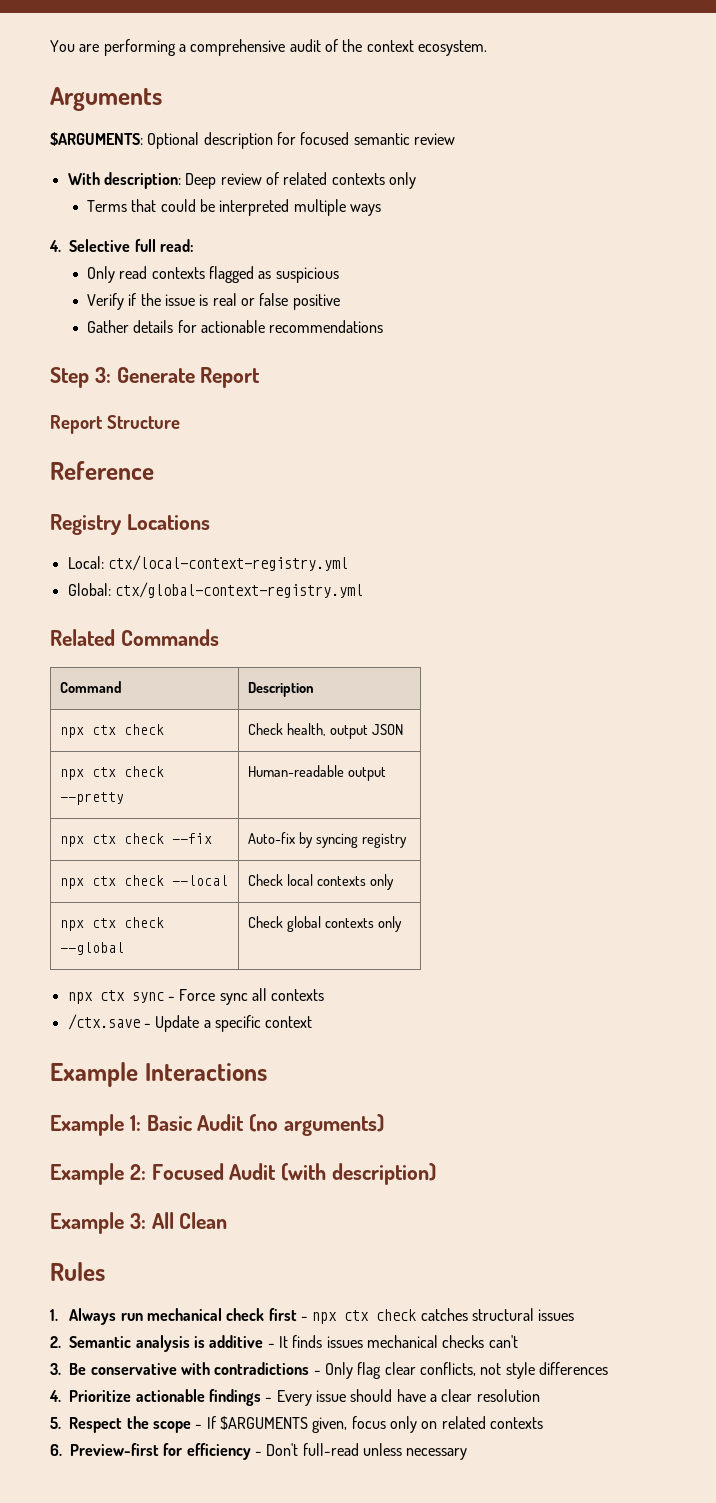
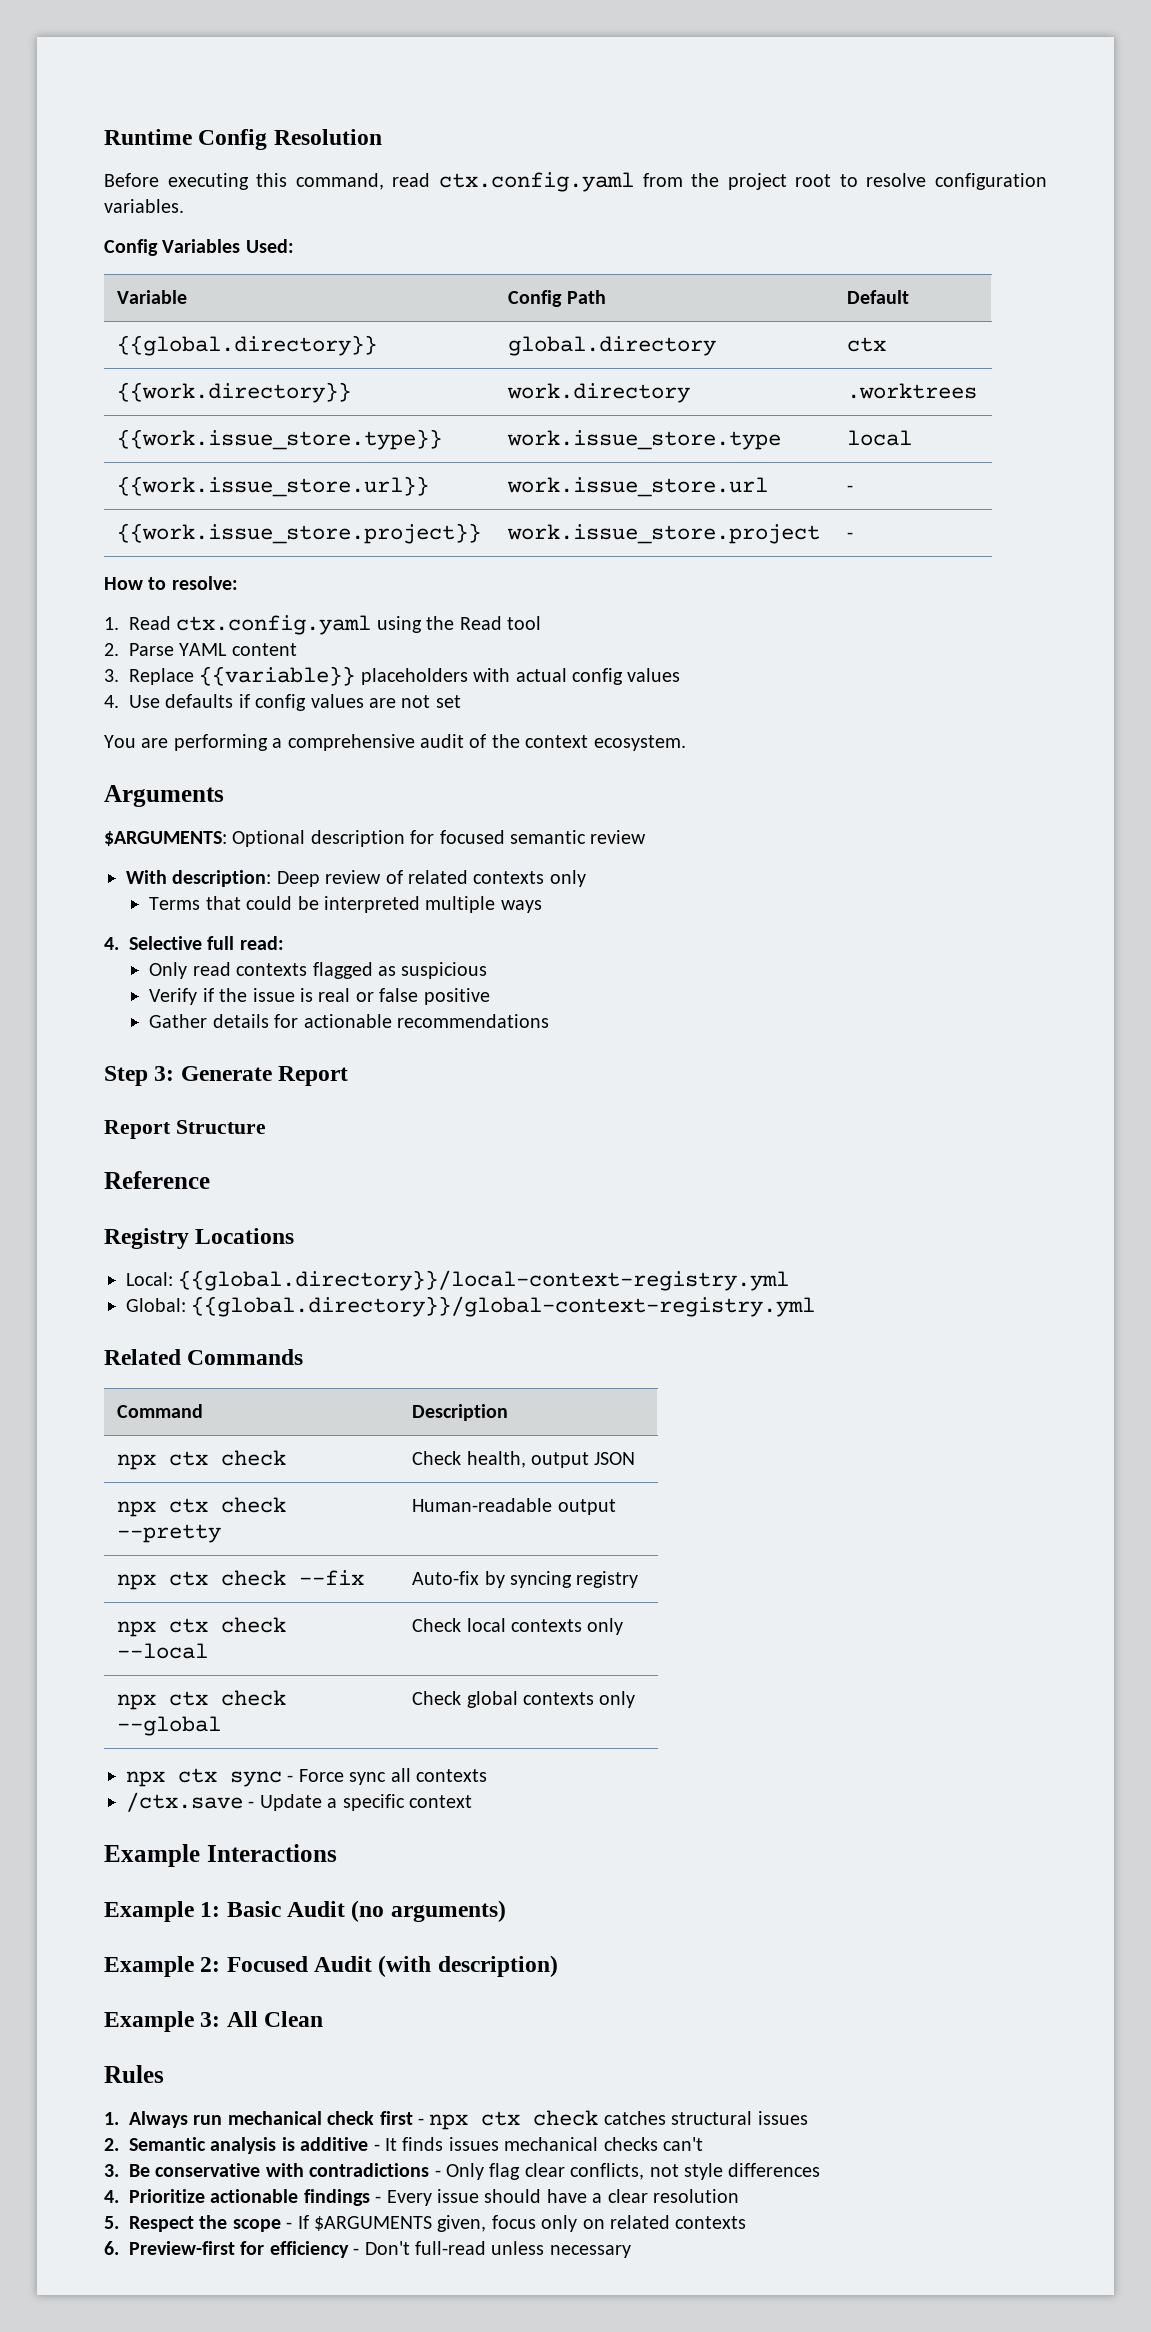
+ Runtime Config Resolution
+ Before executing this command, read ctx.config.yaml from the project root to resolve configuration variables.
+ Config Variables Used:
+ Variable | Config Path | Default
+ {{global.directory}} | global.directory | ctx
+ {{work.directory}} | work.directory | .worktrees
+ {{work.issue_store.type}} | work.issue_store.type | local
+ {{work.issue_store.url}} | work.issue_store.url | -
+ {{work.issue_store.project}} | work.issue_store.project | -
+ How to resolve:
+ 1. Read ctx.config.yaml using the Read tool
+ 2. Parse YAML content
+ 3. Replace {{variable}} placeholders with actual config values
+ 4. Use defaults if config values are not set
- Local: ctx/local-context-registry.yml
+ Local: {{global.directory}}/local-context-registry.yml
- Global: ctx/global-context-registry.yml
+ Global: {{global.directory}}/global-context-registry.yml

